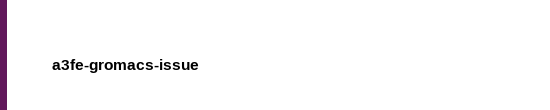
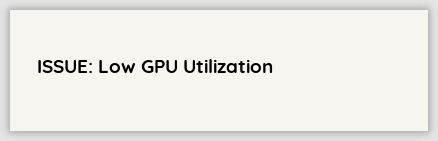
- a3fe-gromacs-issue
+ ISSUE: Low GPU Utilization

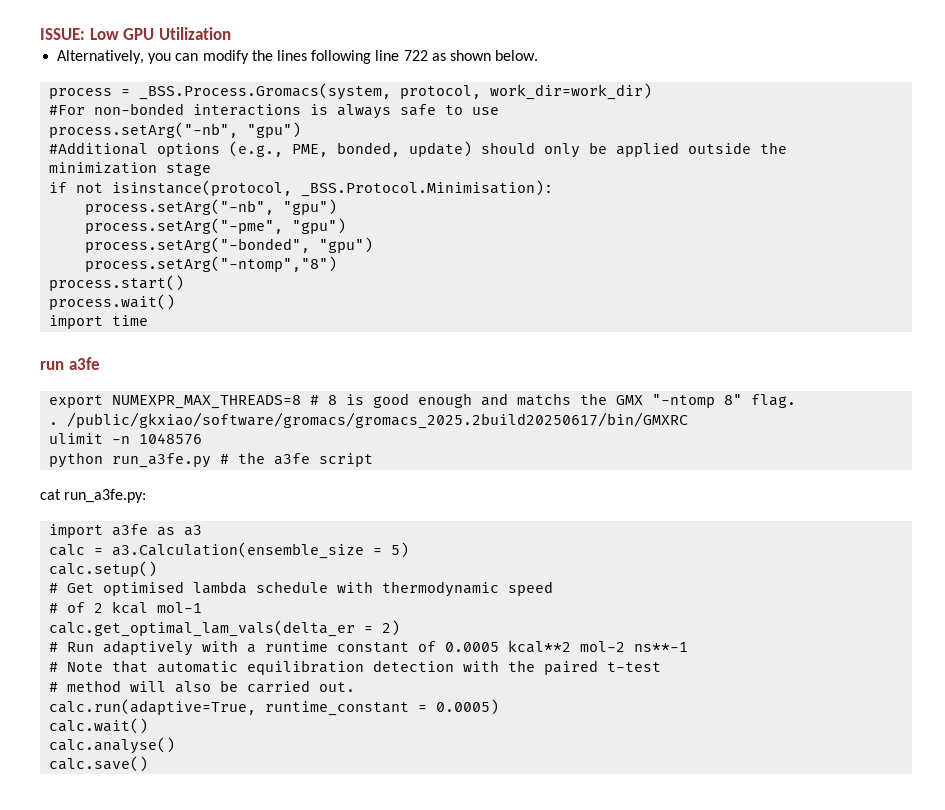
+ Alternatively, you can modify the lines following line 722 as shown below.
+ process = _BSS.Process.Gromacs(system, protocol, work_dir=work_dir)
+ #For non-bonded interactions is always safe to use
+ process.setArg("-nb", "gpu")
+ #Additional options (e.g., PME, bonded, update) should only be applied outside the minimization stage
+ if not isinstance(protocol, _BSS.Protocol.Minimisation):
+ process.setArg("-nb", "gpu")
+ process.setArg("-pme", "gpu")
+ process.setArg("-bonded", "gpu")
+ process.setArg("-ntomp","8")
+ process.start()
+ process.wait()
+ import time
+ run a3fe
+ export NUMEXPR_MAX_THREADS=8 # 8 is good enough and matchs the GMX "-ntomp 8" flag.
+ . /public/gkxiao/software/gromacs/gromacs_2025.2build20250617/bin/GMXRC
+ ulimit -n 1048576
+ python run_a3fe.py # the a3fe script
+ cat run_a3fe.py:
+ import a3fe as a3
+ calc = a3.Calculation(ensemble_size = 5)
+ calc.setup()
+ # Get optimised lambda schedule with thermodynamic speed
+ # of 2 kcal mol-1
+ calc.get_optimal_lam_vals(delta_er = 2)
+ # Run adaptively with a runtime constant of 0.0005 kcal**2 mol-2 ns**-1
+ # Note that automatic equilibration detection with the paired t-test
+ # method will also be carried out.
+ calc.run(adaptive=True, runtime_constant = 0.0005)
+ calc.wait()
+ calc.analyse()
+ calc.save()

